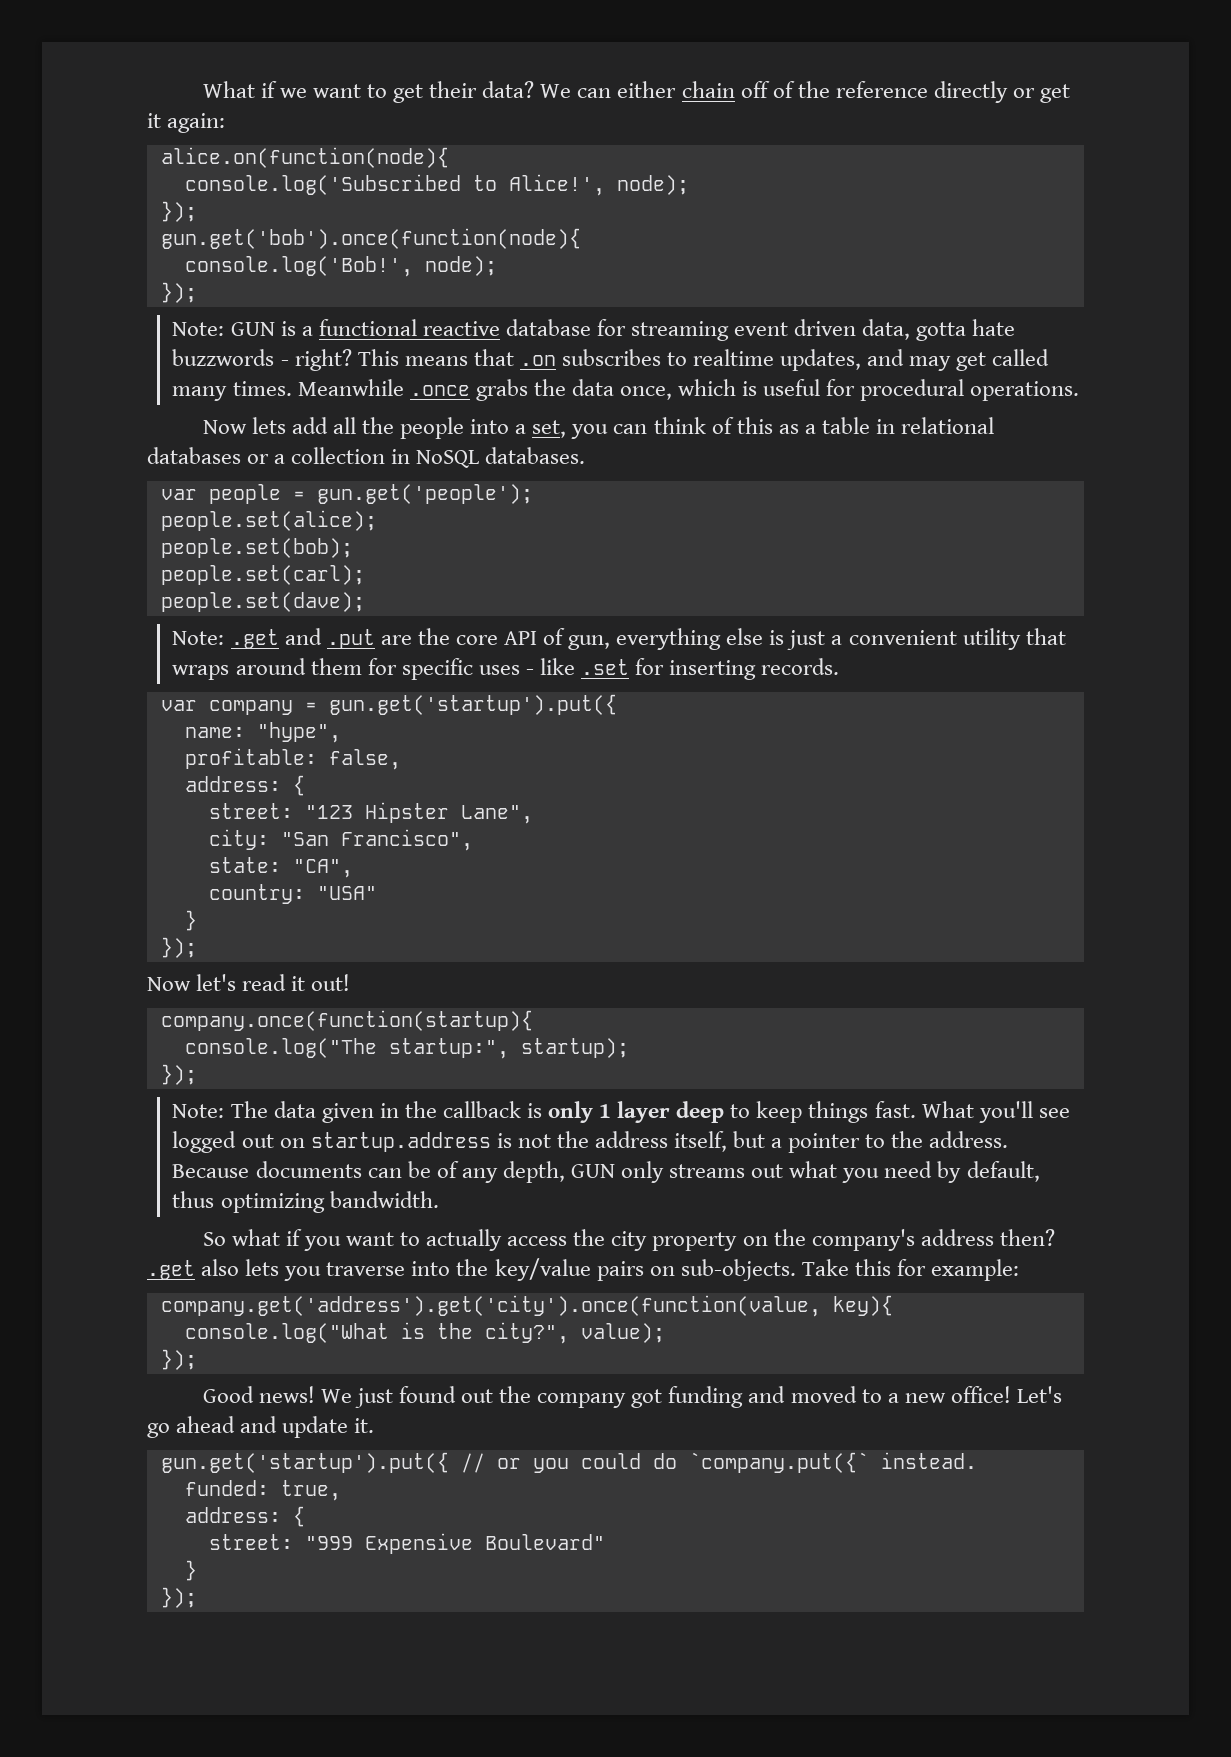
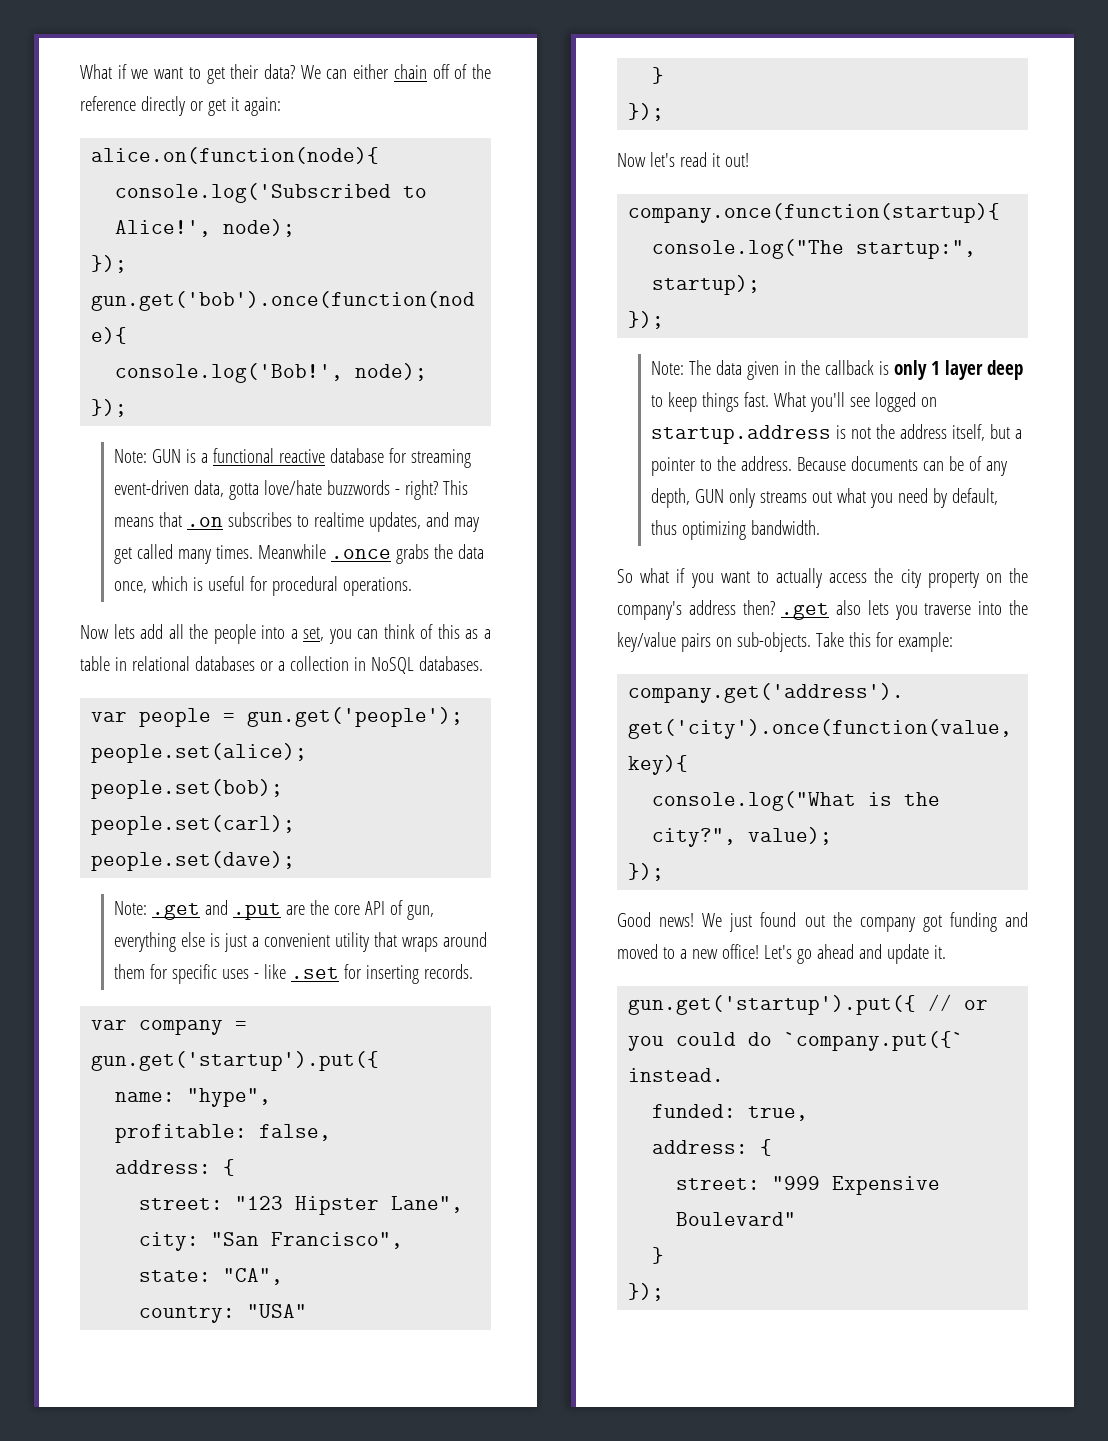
- Note: GUN is a functional reactive database for streaming event driven data, gotta hate buzzwords - right?
+ Note: GUN is a functional reactive database for streaming event-driven data, gotta love/hate buzzwords - right?
- What you'll see logged out on startup.address is not the address itself, but a pointer to the address.
+ What you'll see logged on startup.address is not the address itself, but a pointer to the address.

